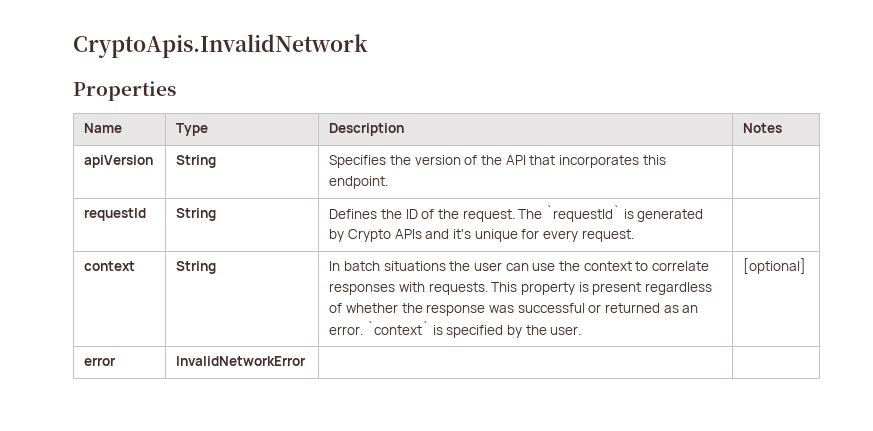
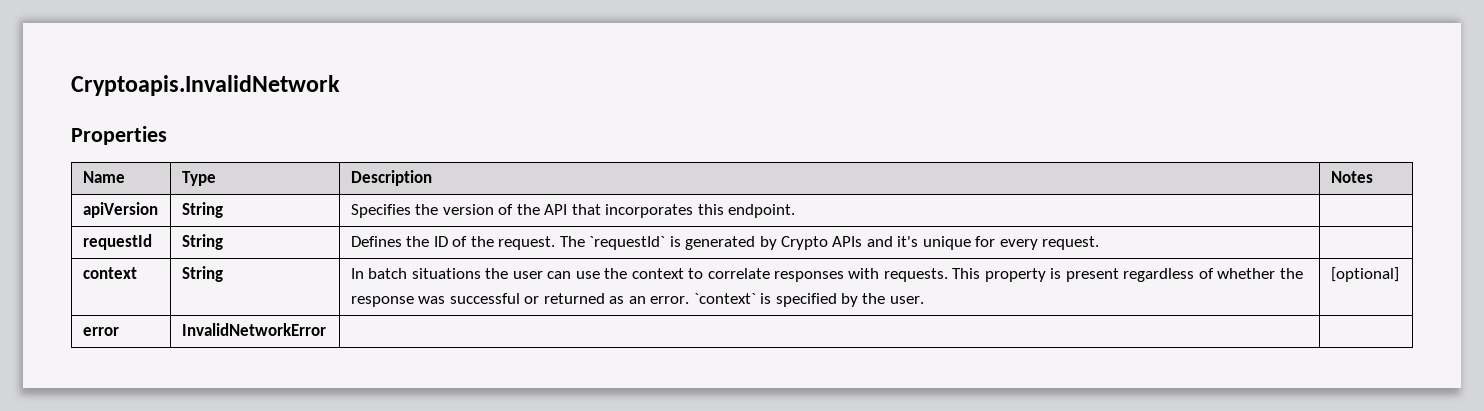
- CryptoApis.InvalidNetwork
+ Cryptoapis.InvalidNetwork

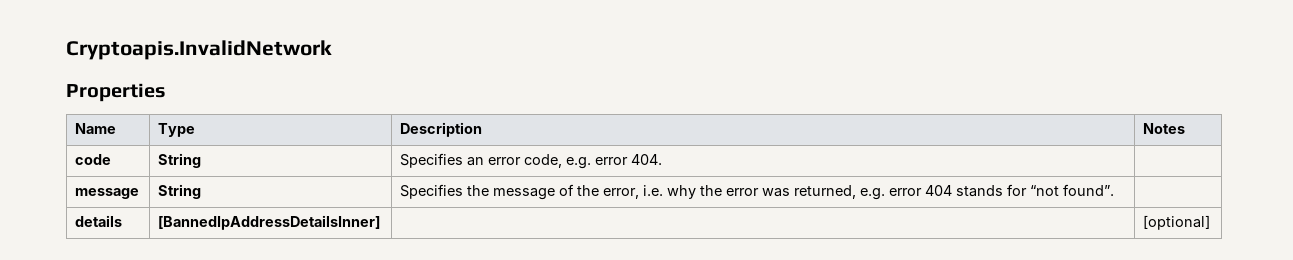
- apiVersion | String | Specifies the version of the API that incorporates this endpoint. |
- requestId | String | Defines the ID of the request. The `requestId` is generated by Crypto APIs and it's unique for every request. |
- context | String | In batch situations the user can use the context to correlate responses with requests. This property is present regardless of whether the response was successful or returned as an error. `context` is specified by the user. | [optional]
+ code | String | Specifies an error code, e.g. error 404. |
+ message | String | Specifies the message of the error, i.e. why the error was returned, e.g. error 404 stands for “not found”. |
+ details | [BannedIpAddressDetailsInner] | | [optional]
- error | InvalidNetworkError | |

